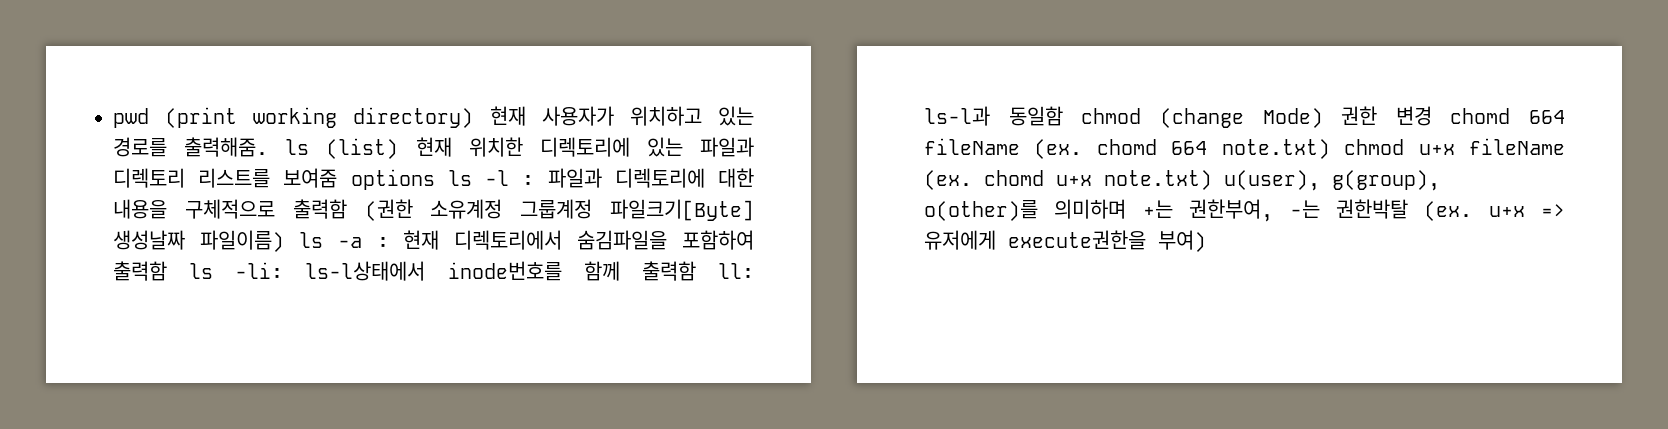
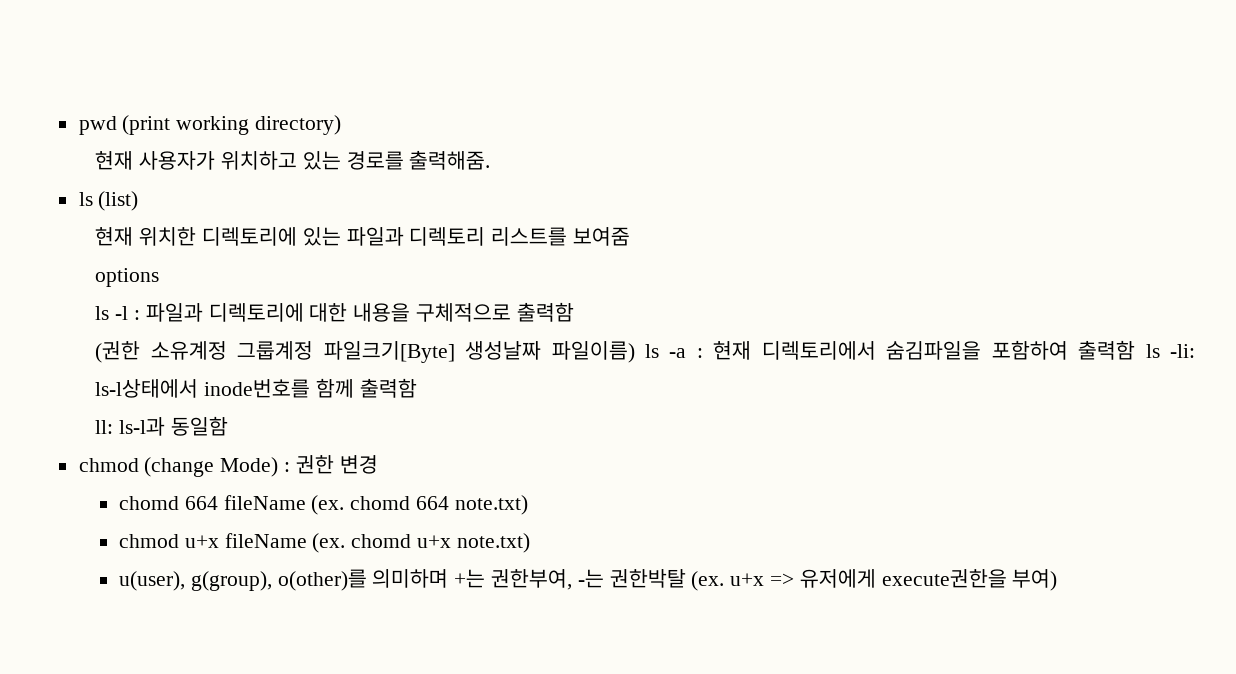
- pwd (print working directory) 현재 사용자가 위치하고 있는 경로를 출력해줌. ls (list) 현재 위치한 디렉토리에 있는 파일과 디렉토리 리스트를 보여줌 options ls -l :
+ pwd (print working directory)
+ 현재 사용자가 위치하고 있는 경로를 출력해줌.
+ ls (list)
+ 현재 위치한 디렉토리에 있는 파일과 디렉토리 리스트를 보여줌
+ options
+ ls -l :
- 파일과 디렉토리에 대한 내용을 구체적으로 출력함 (권한 소유계정 그룹계정 파일크기[Byte] 생성날짜 파일이름) ls -a :
+ 파일과 디렉토리에 대한 내용을 구체적으로 출력함
+ (권한 소유계정 그룹계정 파일크기[Byte] 생성날짜 파일이름) ls -a :
- ls-l상태에서 inode번호를 함께 출력함 ll:
+ ls-l상태에서 inode번호를 함께 출력함
+ ll:
- ls-l과 동일함 chmod (change Mode) 권한 변경 chomd 664 fileName (ex. chomd 664 note.txt) chmod u+x fileName (ex. chomd u+x note.txt) u(user), g(group), o(other)를 의미하며 +는 권한부여, -는 권한박탈 (ex. u+x => 유저에게 execute권한을 부여)
+ ls-l과 동일함
+ chmod (change Mode) : 권한 변경
+ chomd 664 fileName (ex. chomd 664 note.txt)
+ chmod u+x fileName (ex. chomd u+x note.txt)
+ u(user), g(group), o(other)를 의미하며 +는 권한부여, -는 권한박탈 (ex. u+x => 유저에게 execute권한을 부여)

